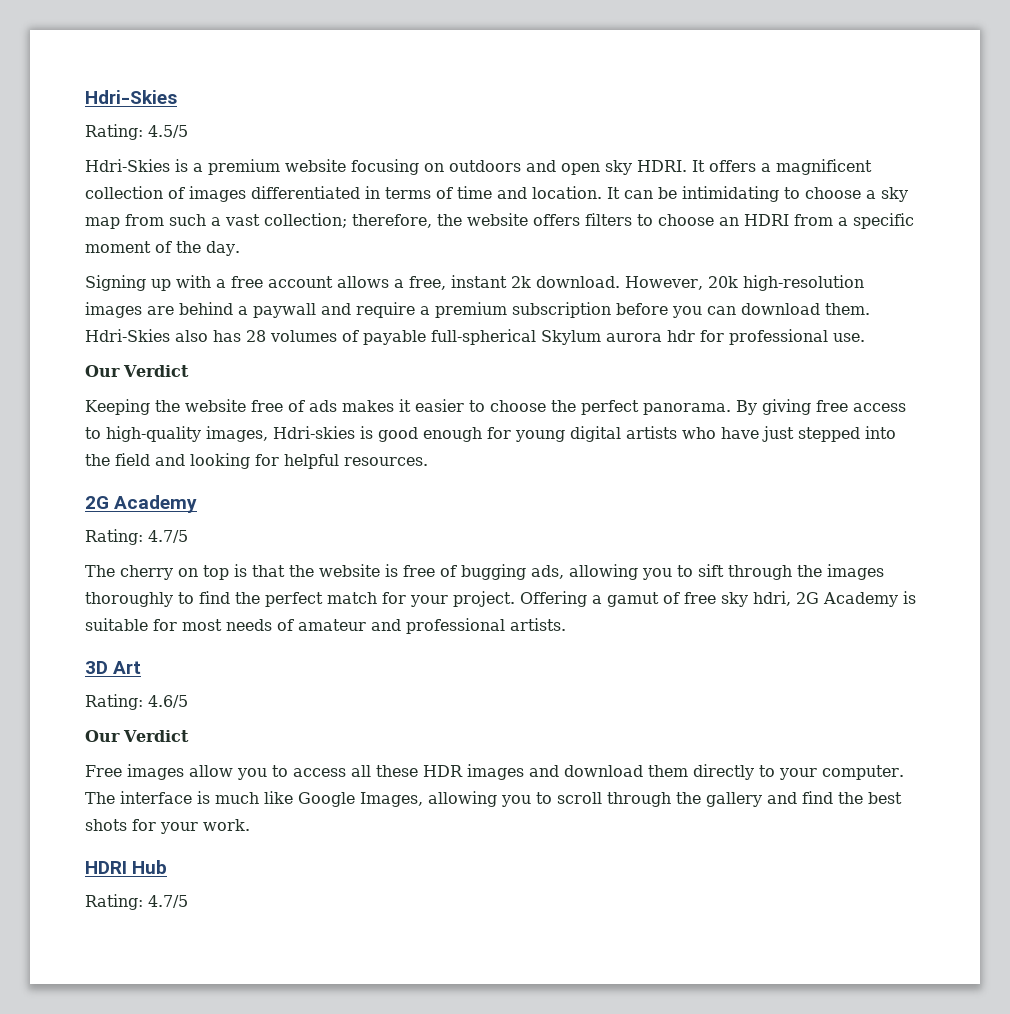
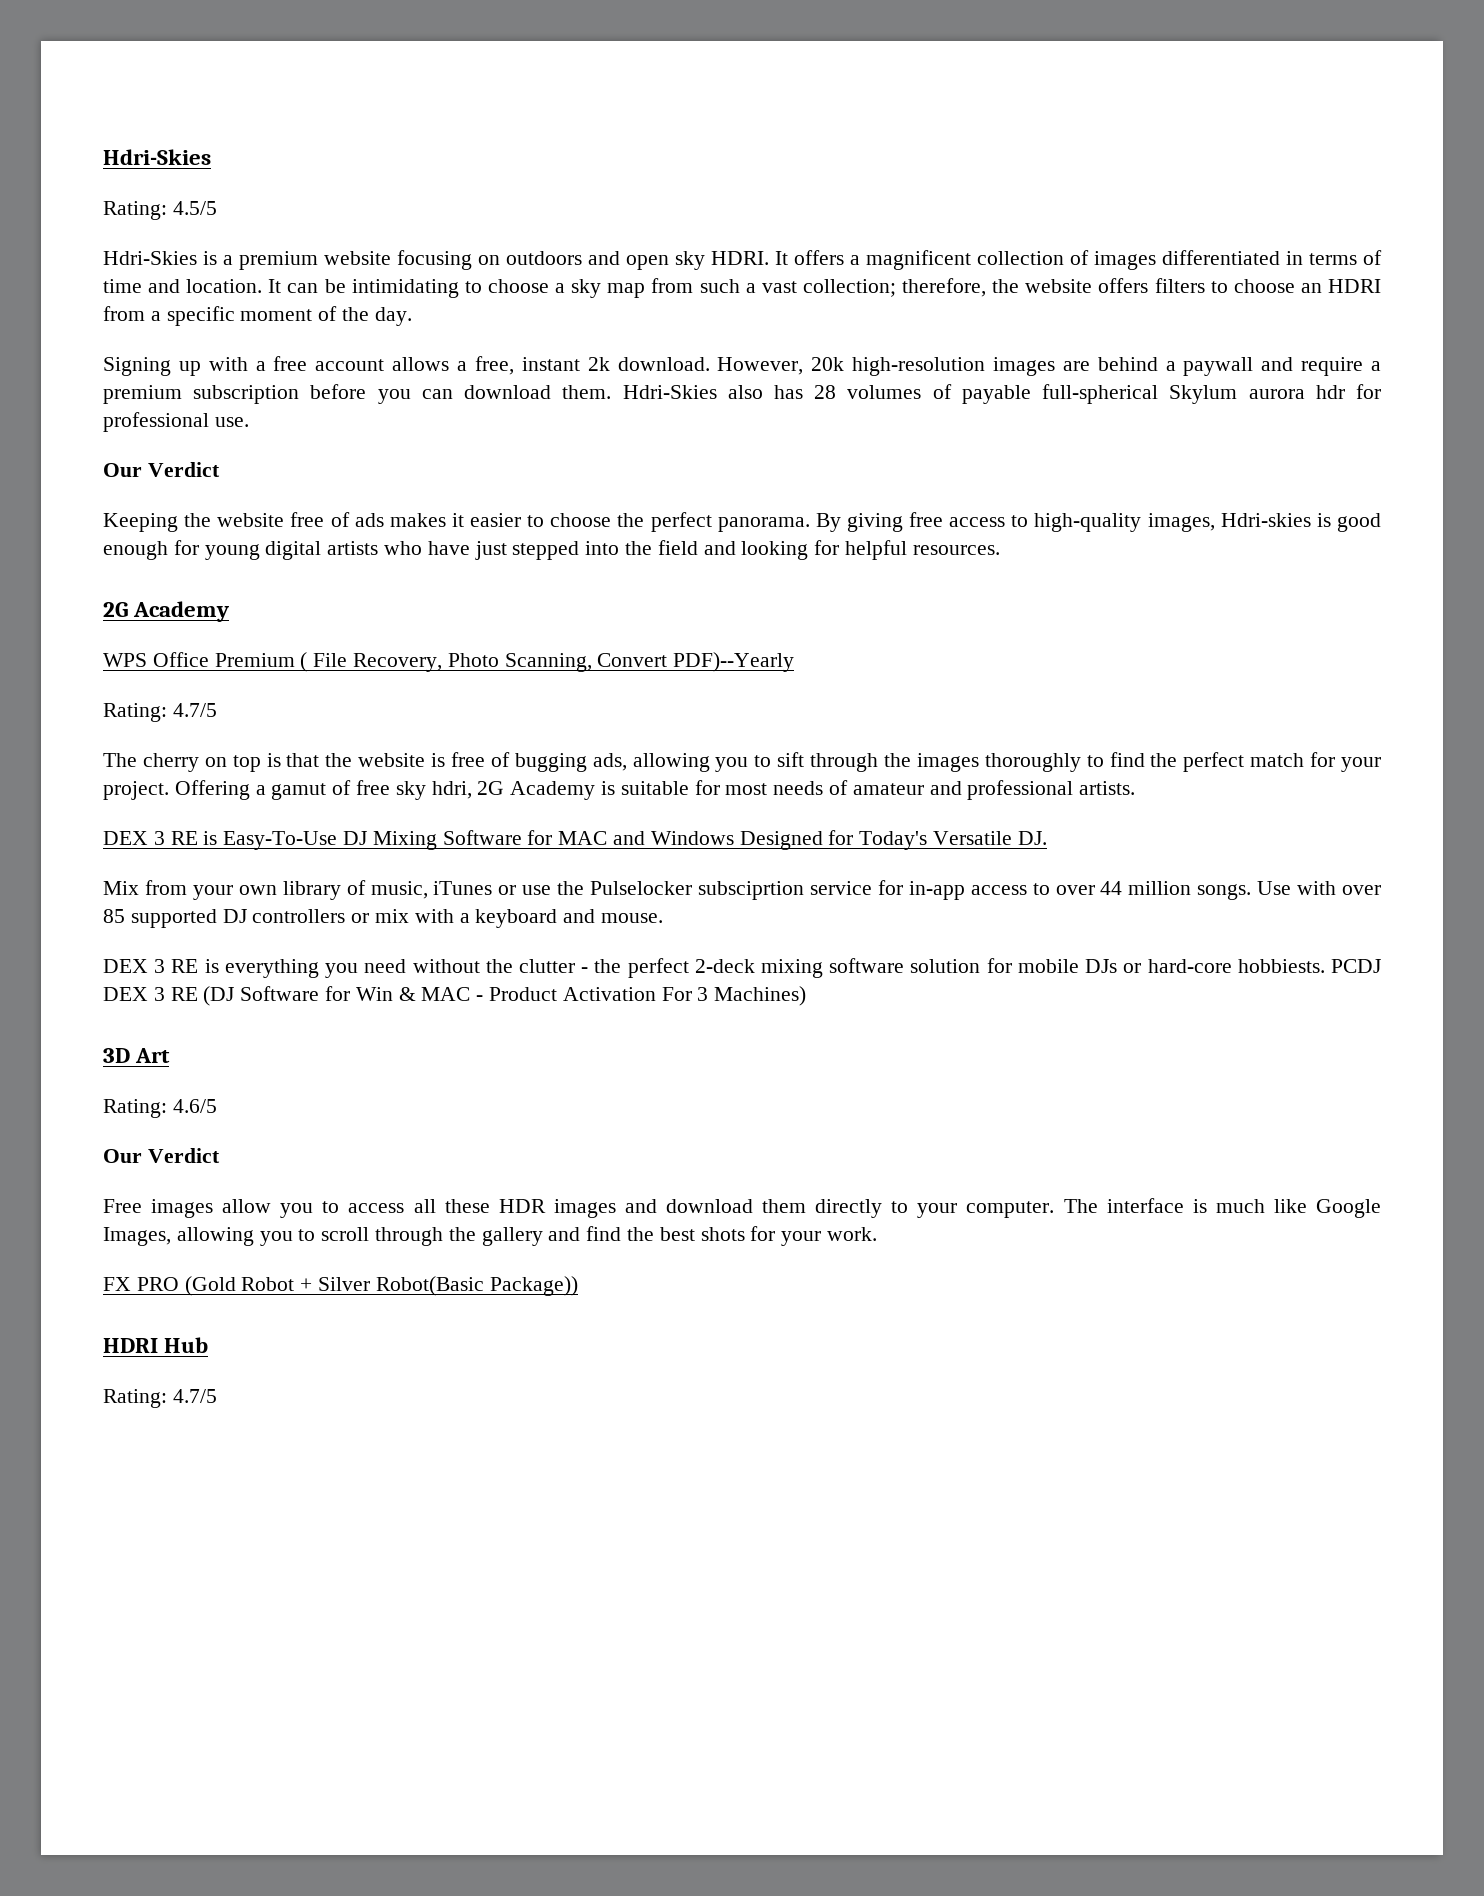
+ WPS Office Premium ( File Recovery, Photo Scanning, Convert PDF)--Yearly
+ DEX 3 RE is Easy-To-Use DJ Mixing Software for MAC and Windows Designed for Today's Versatile DJ.
+ Mix from your own library of music, iTunes or use the Pulselocker subsciprtion service for in-app access to over 44 million songs. Use with over 85 supported DJ controllers or mix with a keyboard and mouse.
+ DEX 3 RE is everything you need without the clutter - the perfect 2-deck mixing software solution for mobile DJs or hard-core hobbiests. PCDJ DEX 3 RE (DJ Software for Win & MAC - Product Activation For 3 Machines)
+ FX PRO (Gold Robot + Silver Robot(Basic Package))

